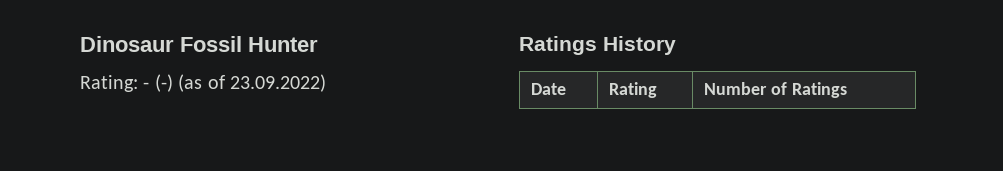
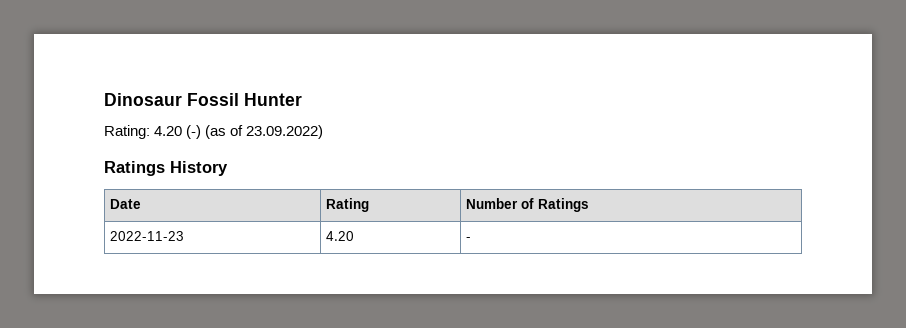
- Rating: - (-) (as of 23.09.2022)
+ Rating: 4.20 (-) (as of 23.09.2022)
+ 2022-11-23 | 4.20 | -

